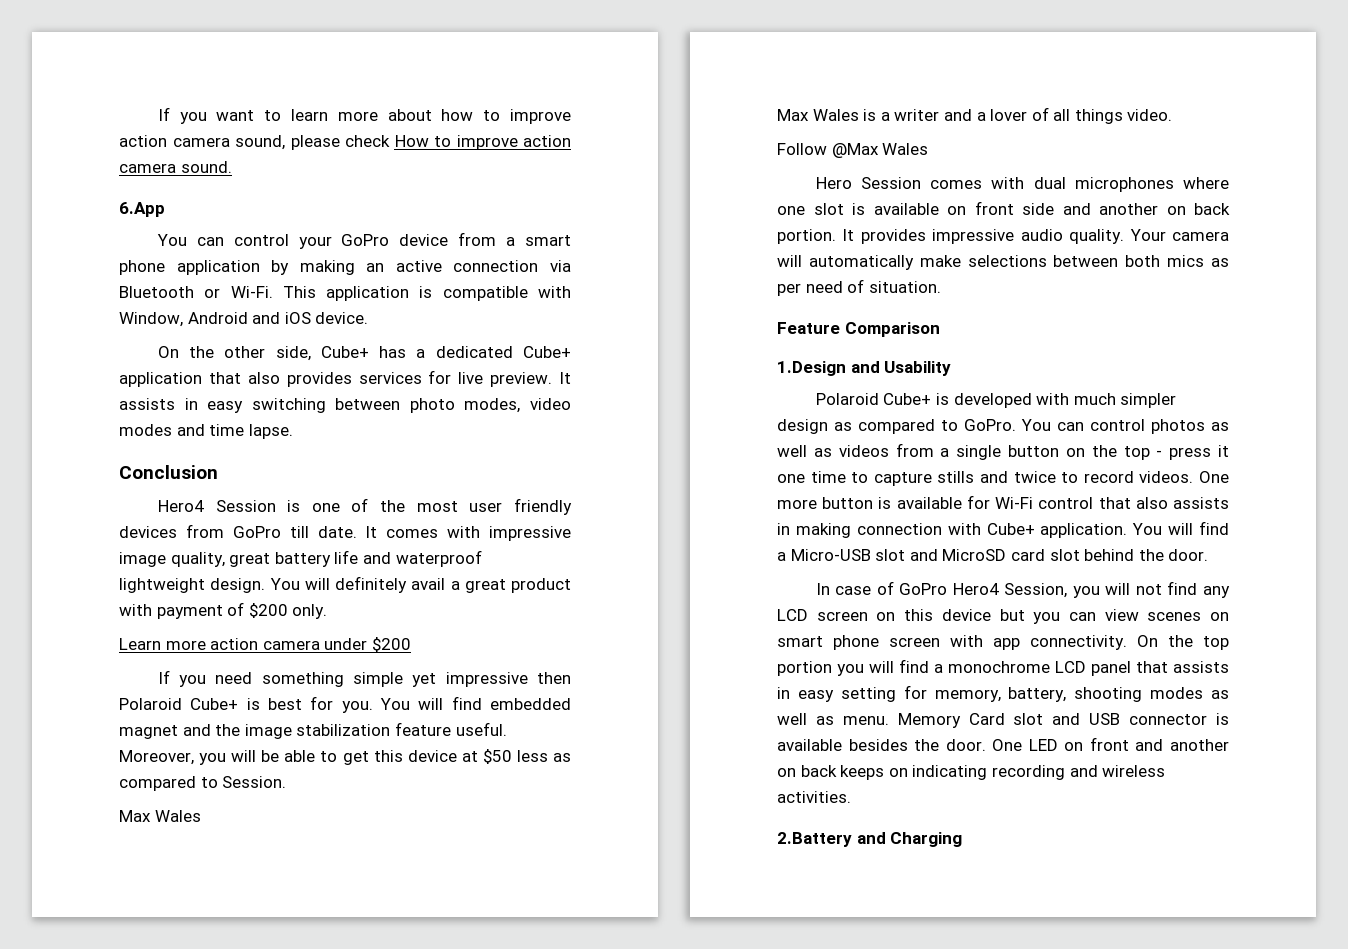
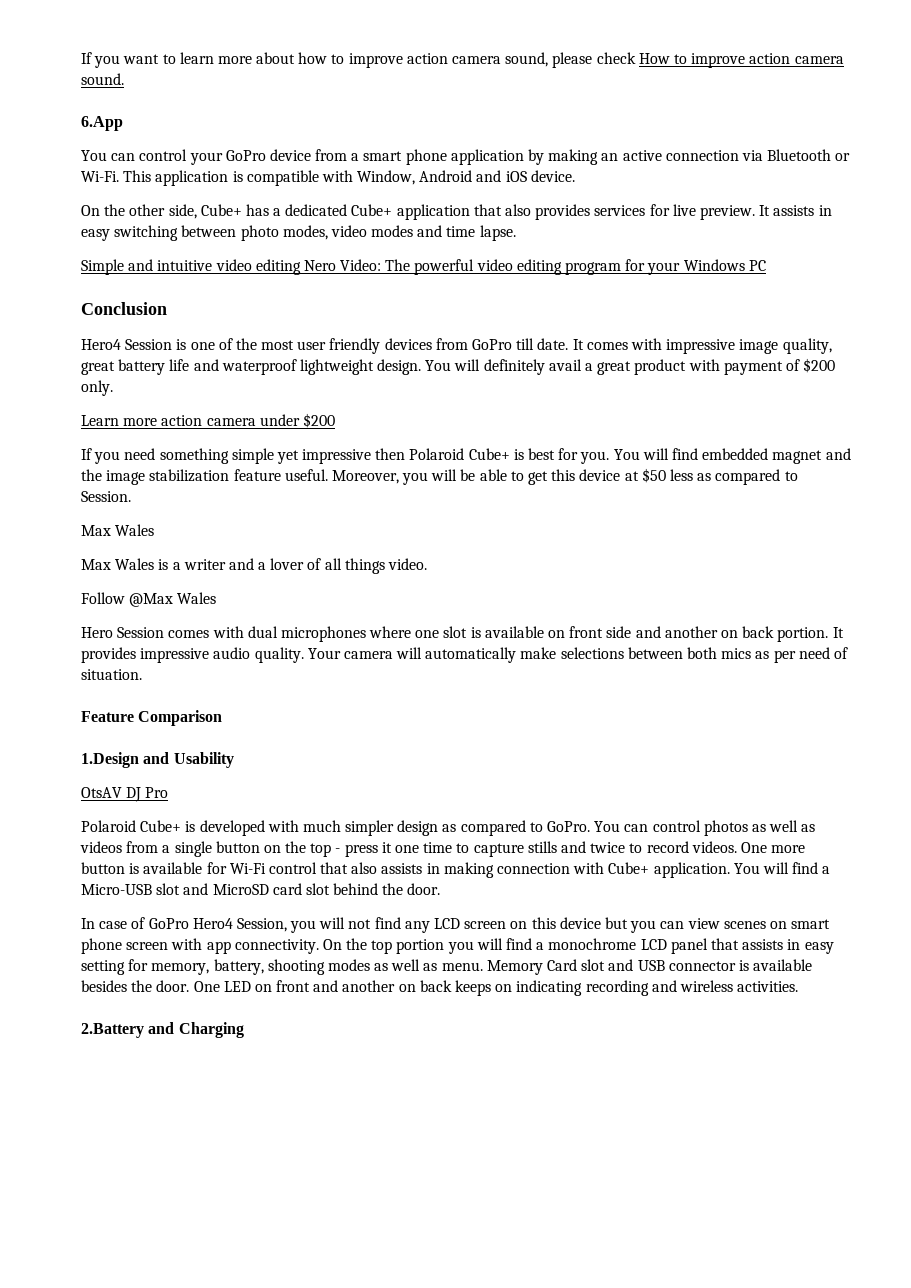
+ Simple and intuitive video editing Nero Video: The powerful video editing program for your Windows PC
+ OtsAV DJ Pro

